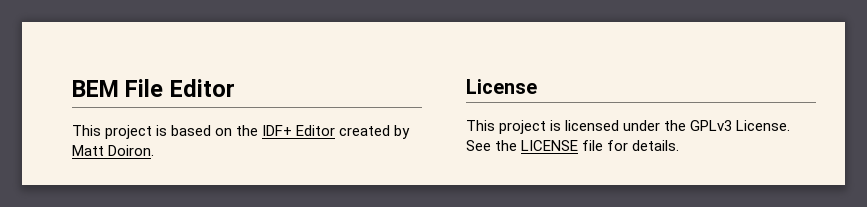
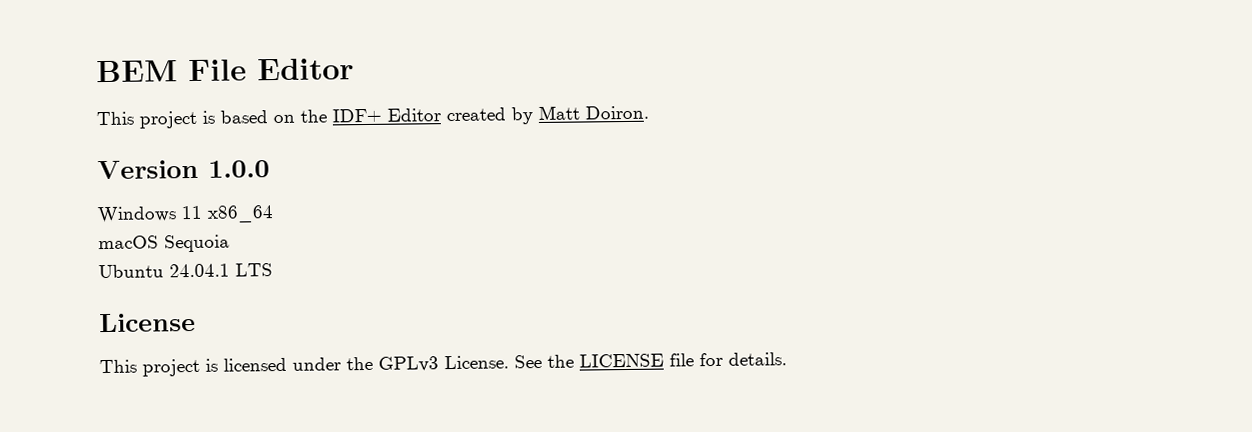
+ Version 1.0.0
+ Windows 11 x86_64
+ macOS Sequoia
+ Ubuntu 24.04.1 LTS

